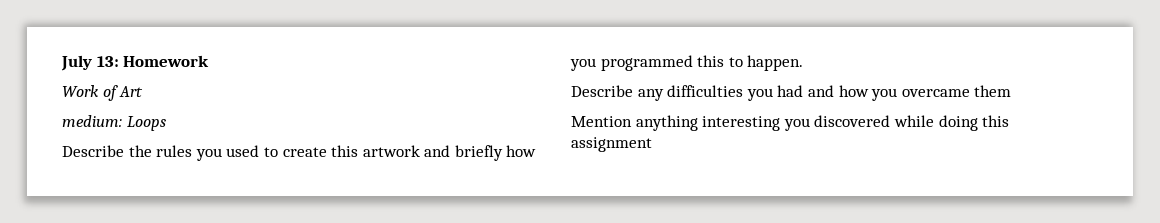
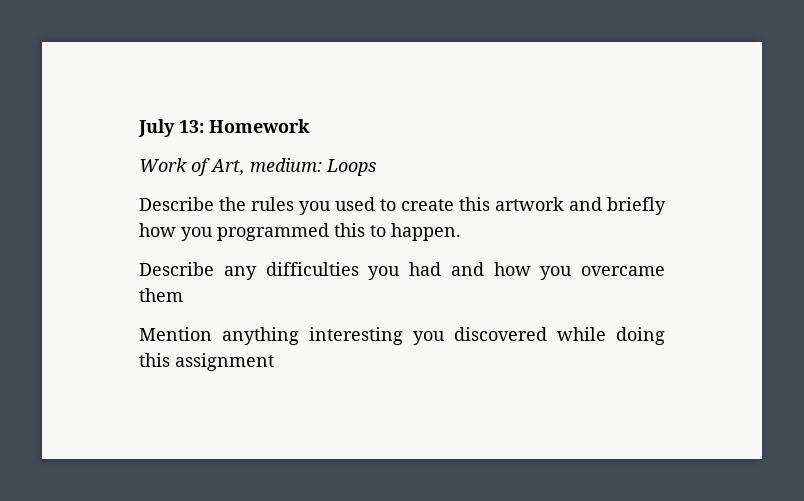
- Work of Art
- medium: Loops
+ Work of Art, medium: Loops

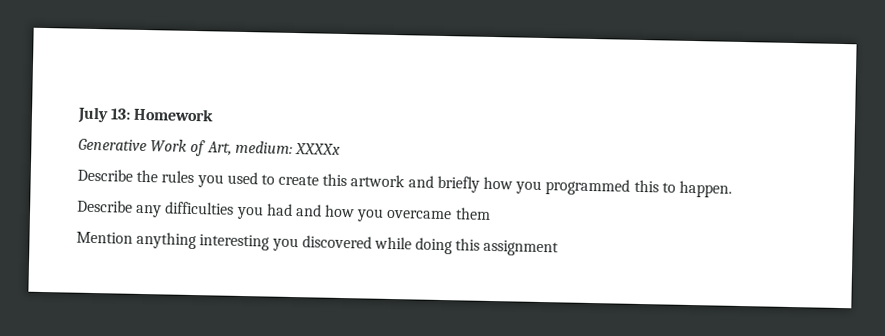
- Work of Art, medium: Loops
+ Generative Work of Art, medium: XXXXx

